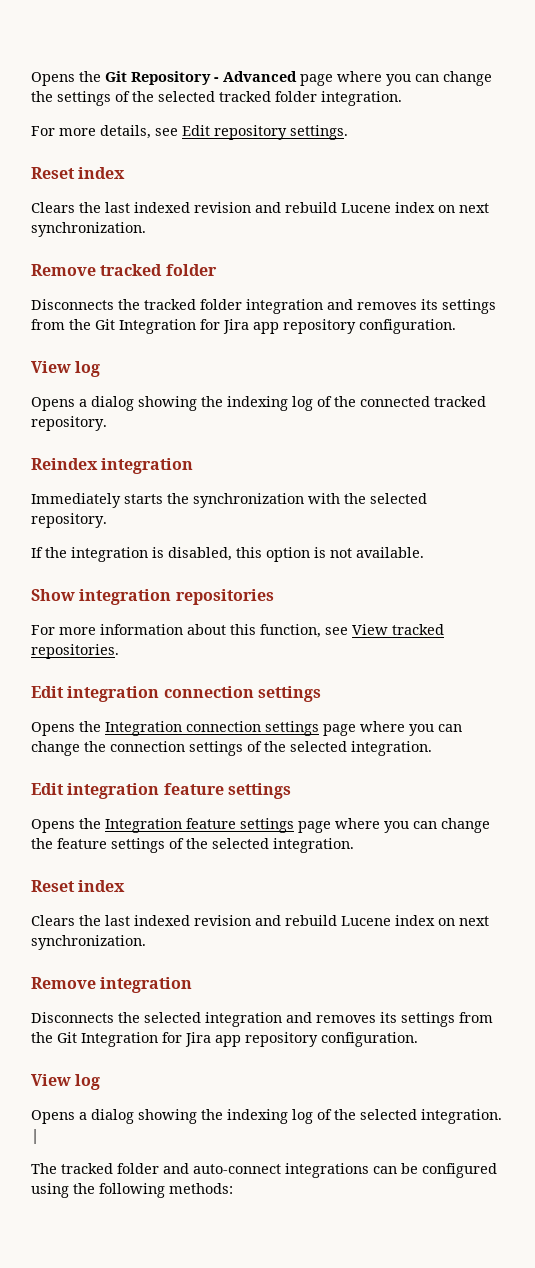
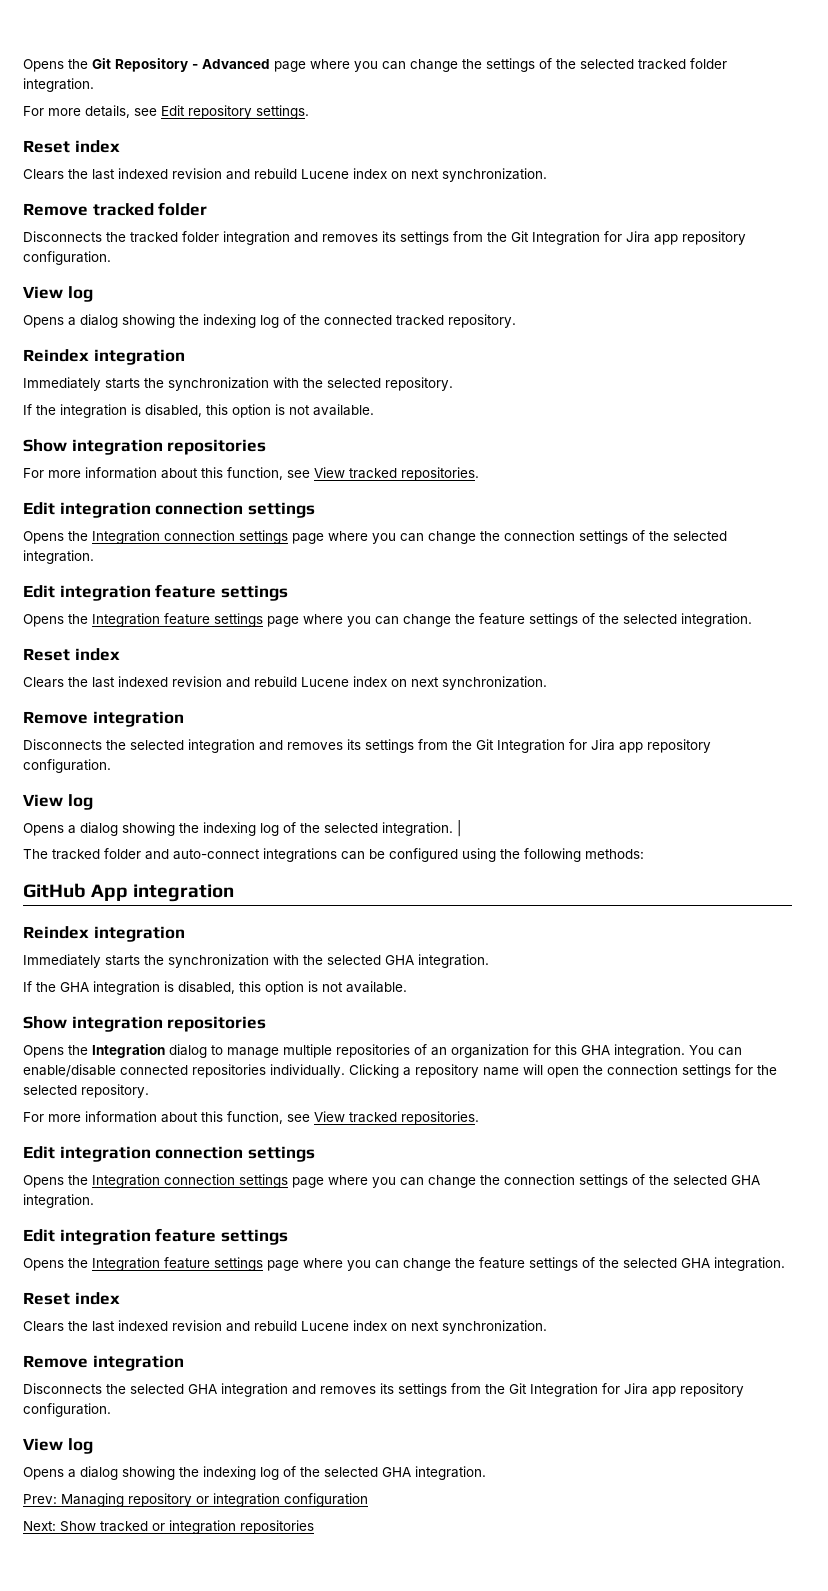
+ GitHub App integration
+ Reindex integration
+ Immediately starts the synchronization with the selected GHA integration.
+ If the GHA integration is disabled, this option is not available.
+ Show integration repositories
+ Opens the Integration dialog to manage multiple repositories of an organization for this GHA integration. You can enable/disable connected repositories individually. Clicking a repository name will open the connection settings for the selected repository.
+ For more information about this function, see View tracked repositories.
+ Edit integration connection settings
+ Opens the Integration connection settings page where you can change the connection settings of the selected GHA integration.
+ Edit integration feature settings
+ Opens the Integration feature settings page where you can change the feature settings of the selected GHA integration.
+ Reset index
+ Clears the last indexed revision and rebuild Lucene index on next synchronization.
+ Remove integration
+ Disconnects the selected GHA integration and removes its settings from the Git Integration for Jira app repository configuration.
+ View log
+ Opens a dialog showing the indexing log of the selected GHA integration.
+ Prev: Managing repository or integration configuration
+ Next: Show tracked or integration repositories

